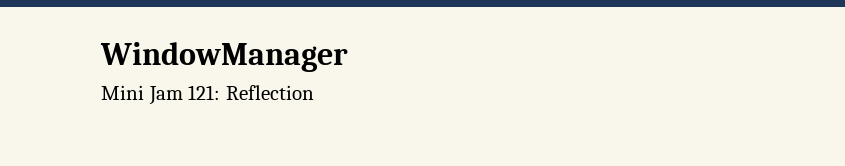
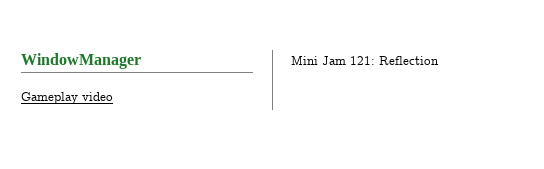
+ Gameplay video

